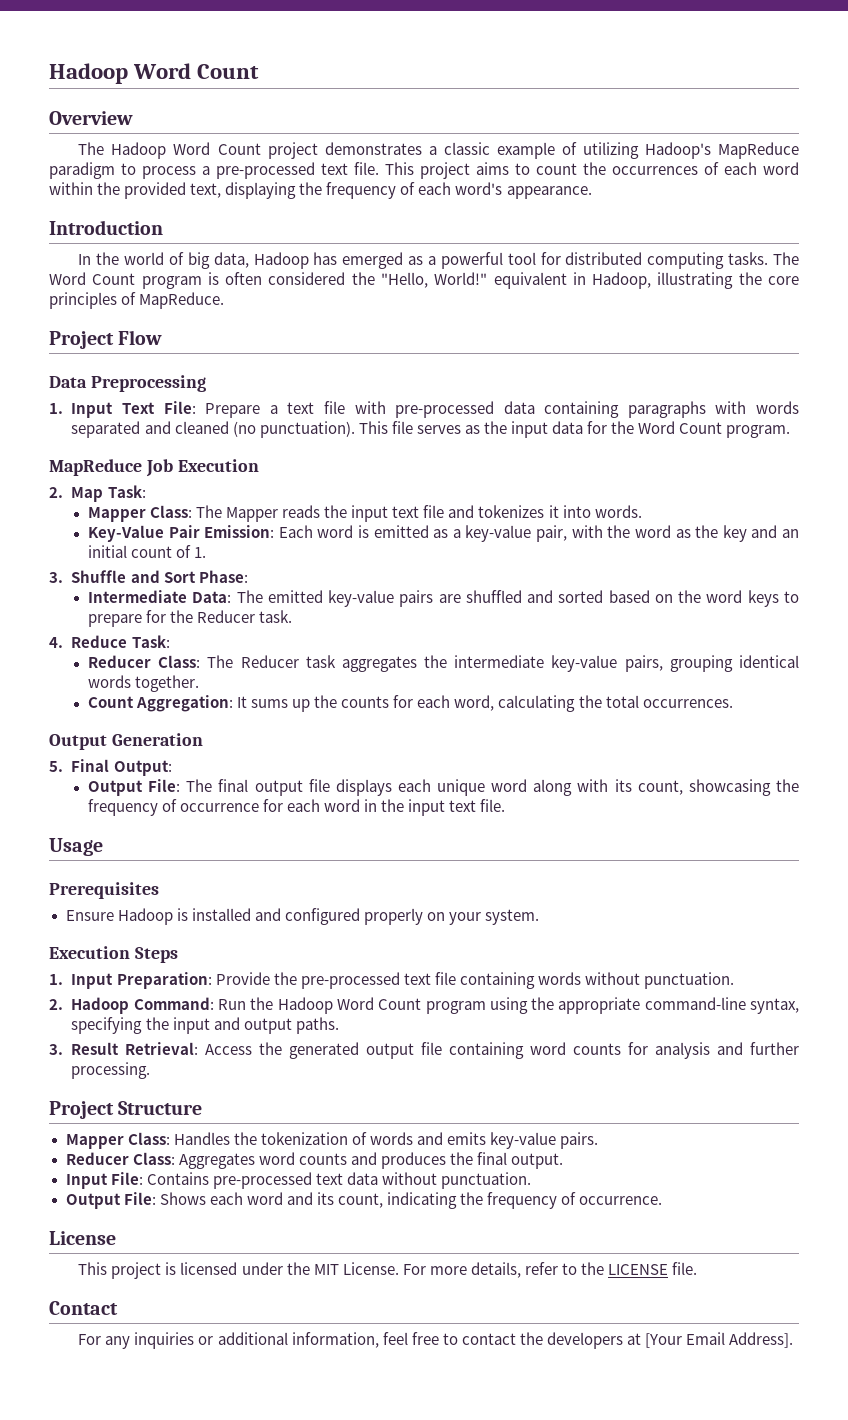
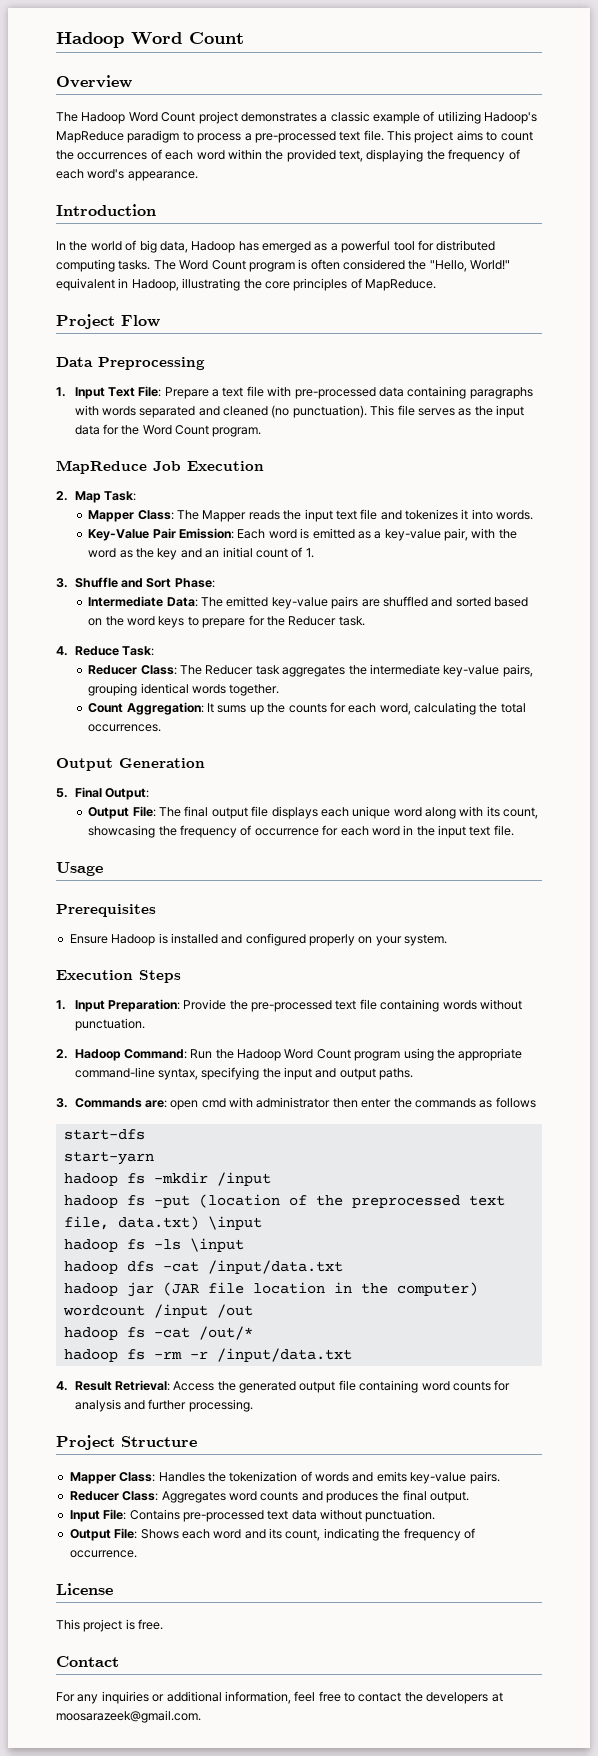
- 3. Result Retrieval: Access the generated output file containing word counts for analysis and further processing.
+ 3. Commands are: open cmd with administrator then enter the commands as follows
+ start-dfs
+ start-yarn
+ hadoop fs -mkdir /input
+ hadoop fs -put (location of the preprocessed text file, data.txt) \input
+ hadoop fs -ls \input
+ hadoop dfs -cat /input/data.txt
+ hadoop jar (JAR file location in the computer) wordcount /input /out
+ hadoop fs -cat /out/*
+ hadoop fs -rm -r /input/data.txt
+ 4. Result Retrieval: Access the generated output file containing word counts for analysis and further processing.
- This project is licensed under the MIT License. For more details, refer to the LICENSE file.
+ This project is free.
- For any inquiries or additional information, feel free to contact the developers at [Your Email Address].
+ For any inquiries or additional information, feel free to contact the developers at moosarazeek@gmail.com.

